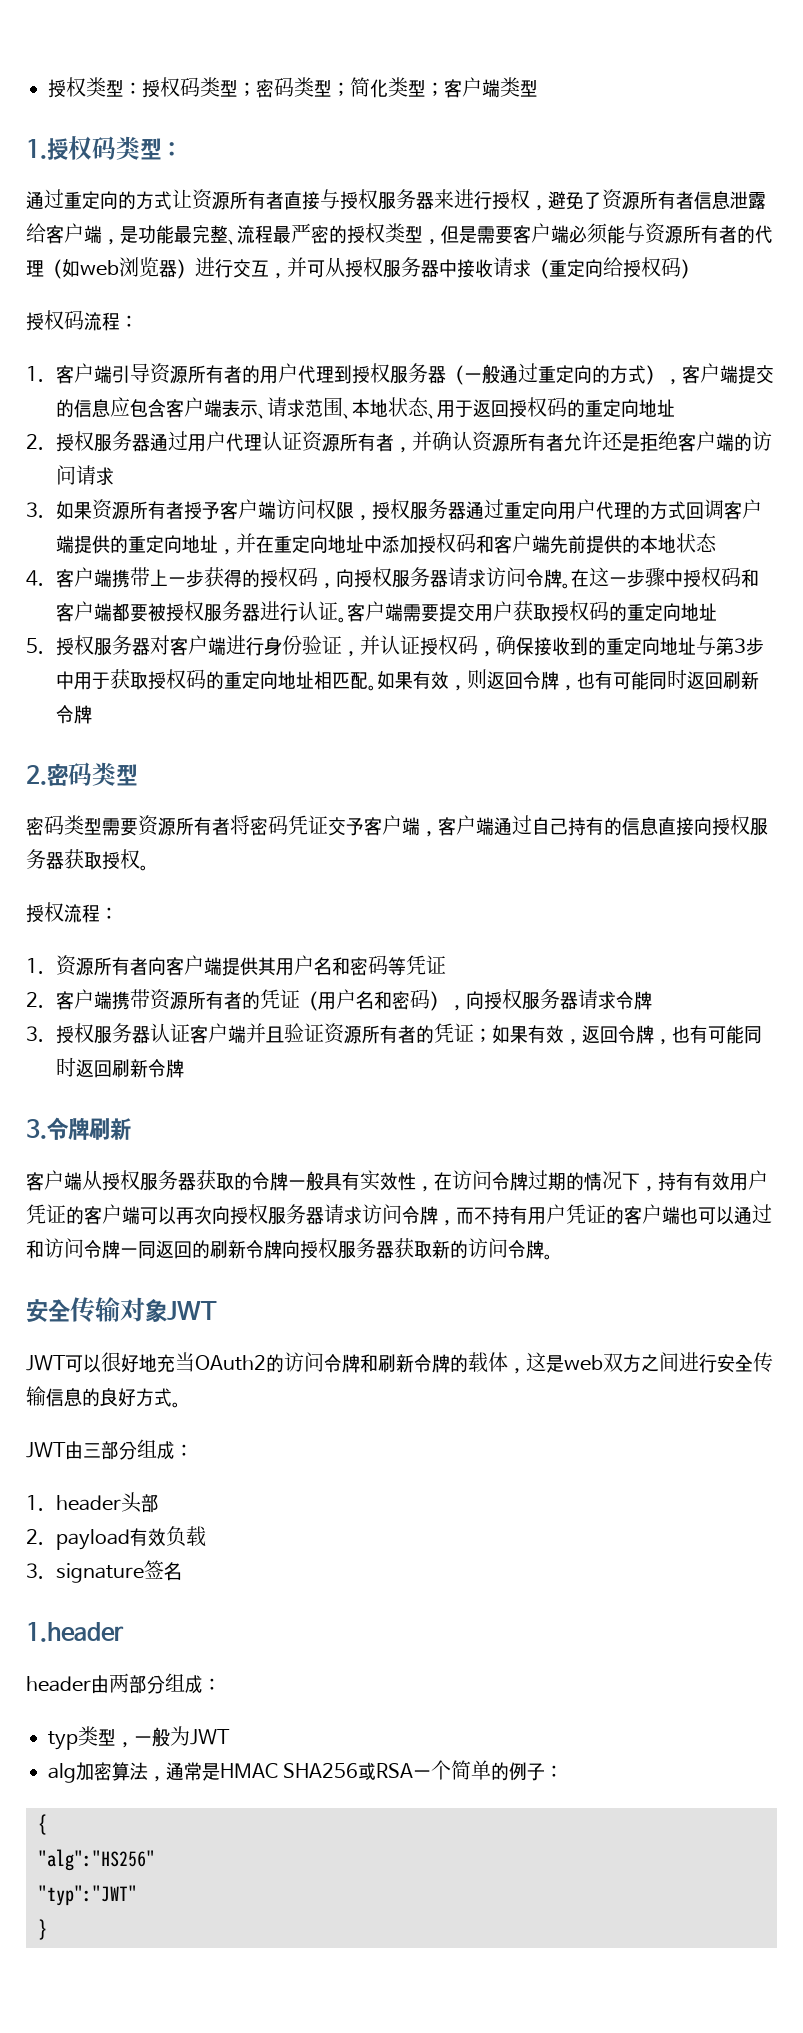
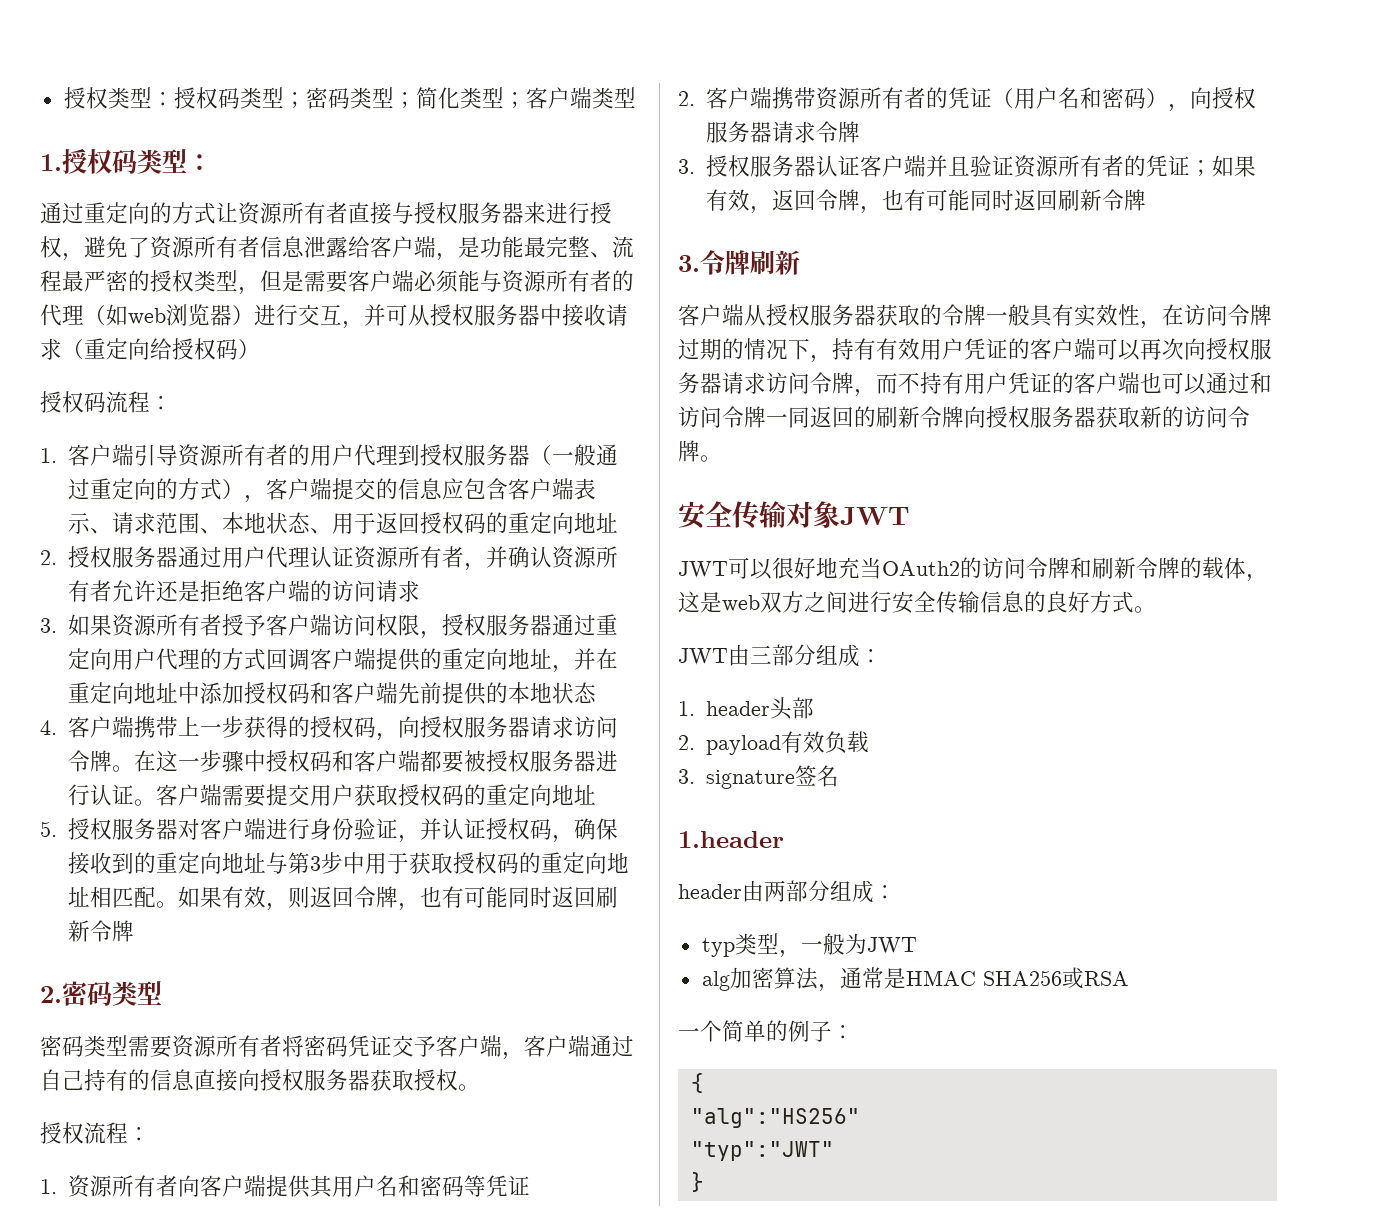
- alg加密算法，通常是HMAC SHA256或RSA一个简单的例子：
+ alg加密算法，通常是HMAC SHA256或RSA
+ 一个简单的例子：

